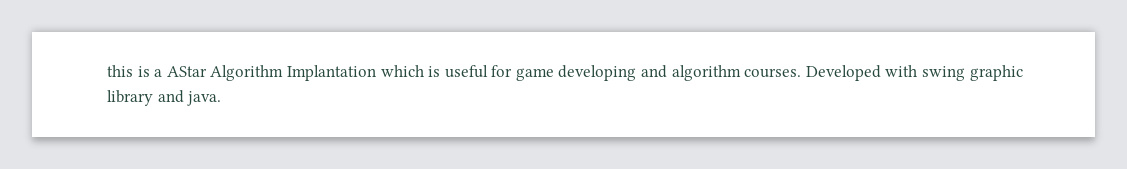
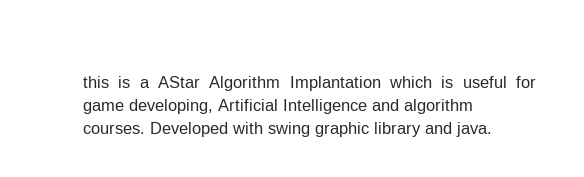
- this is a AStar Algorithm Implantation which is useful for game developing and algorithm courses.
+ this is a AStar Algorithm Implantation which is useful for game developing, Artificial Intelligence and algorithm courses.

